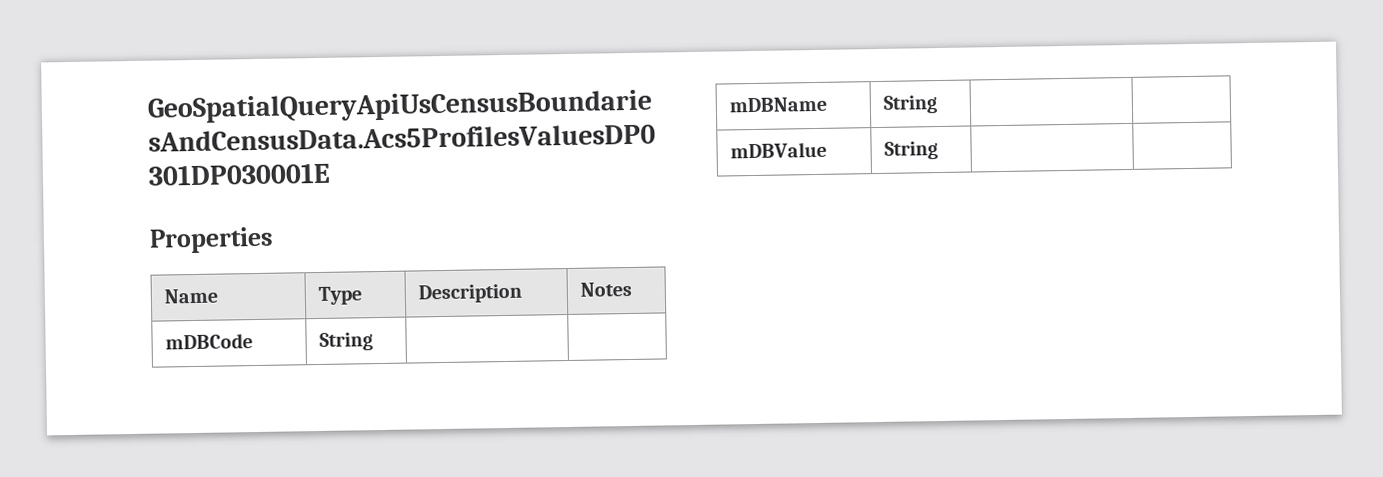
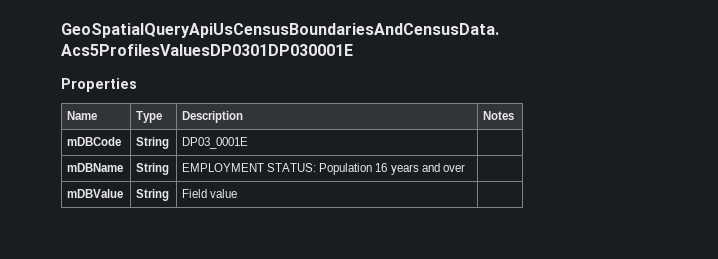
- mDBCode | String | |
+ mDBCode | String | DP03_0001E |
- mDBName | String | |
+ mDBName | String | EMPLOYMENT STATUS: Population 16 years and over |
- mDBValue | String | |
+ mDBValue | String | Field value |

